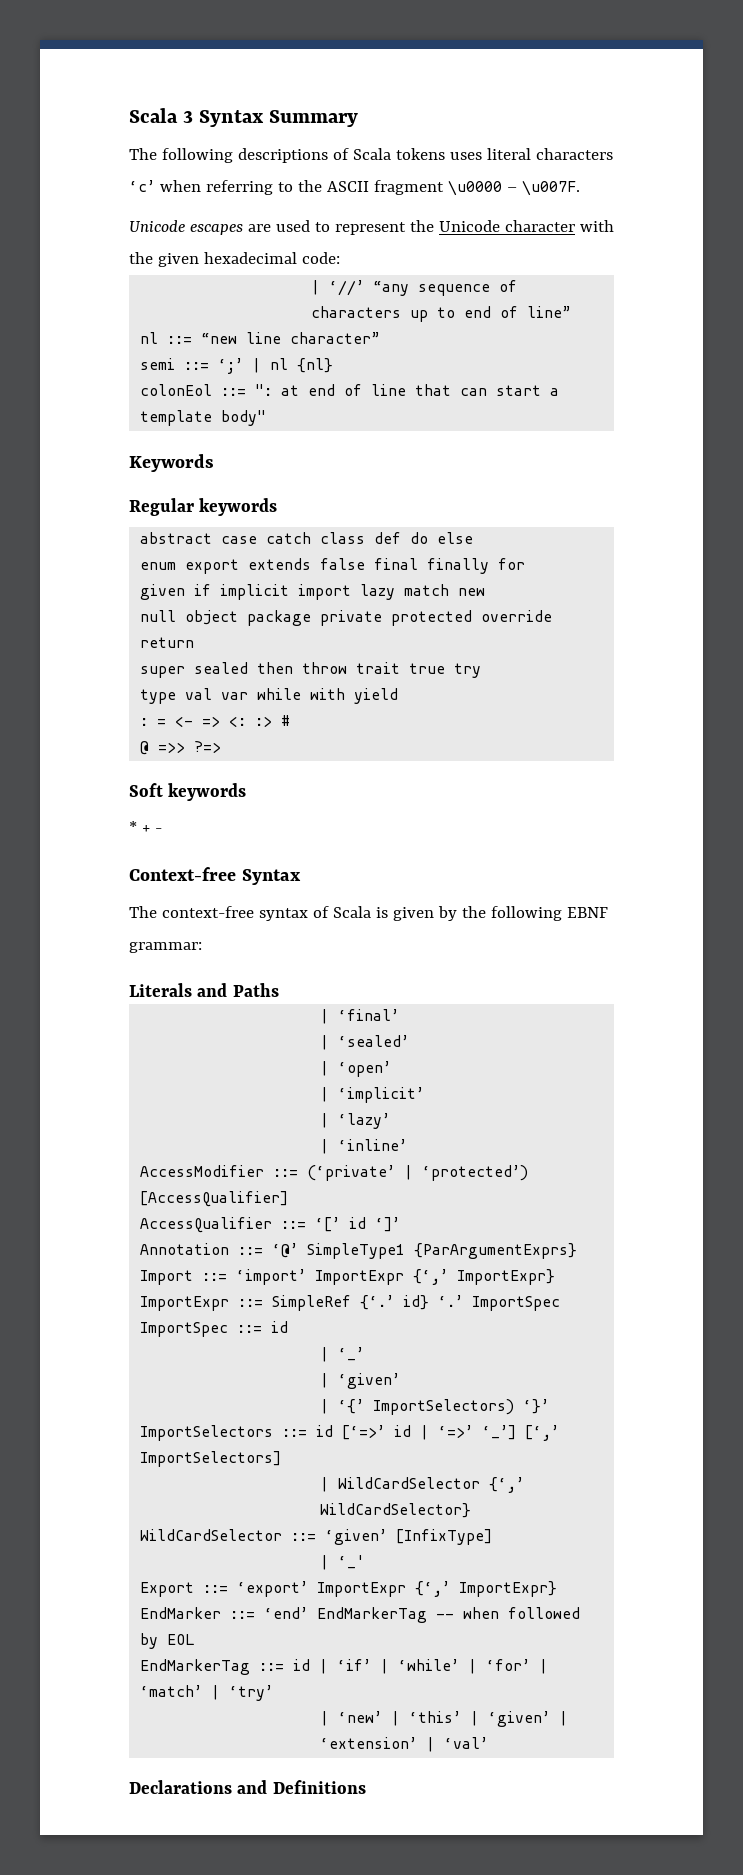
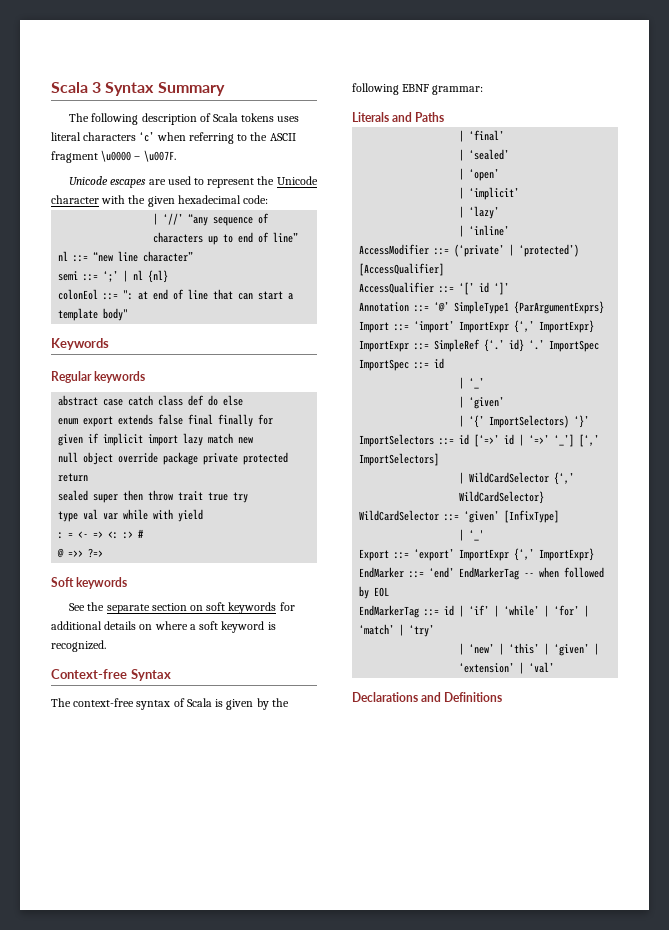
- The following descriptions of Scala tokens uses literal characters ‘c’ when referring to the ASCII fragment \u0000 – \u007F.
+ The following description of Scala tokens uses literal characters ‘c’ when referring to the ASCII fragment \u0000 – \u007F.
- null object package private protected override return
+ null object override package private protected return
- super sealed then throw trait true try
+ sealed super then throw trait true try
- * + -
+ See the separate section on soft keywords for additional details on where a soft keyword is recognized.

